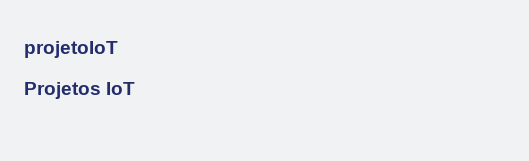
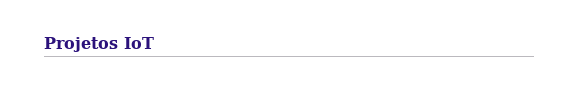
- projetoIoT

